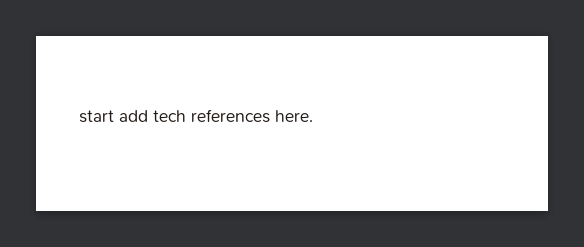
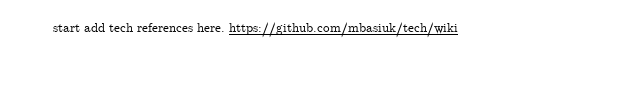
- start add tech references here.
+ start add tech references here. https://github.com/mbasiuk/tech/wiki

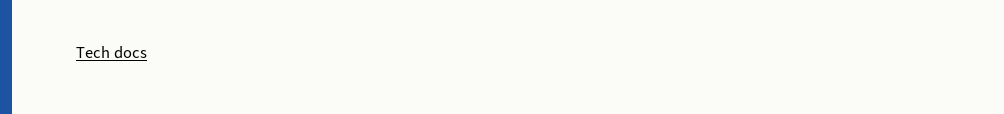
- start add tech references here. https://github.com/mbasiuk/tech/wiki
+ Tech docs

